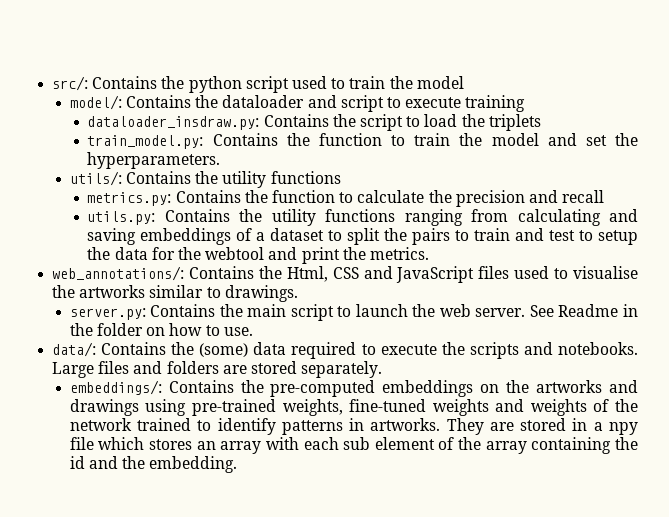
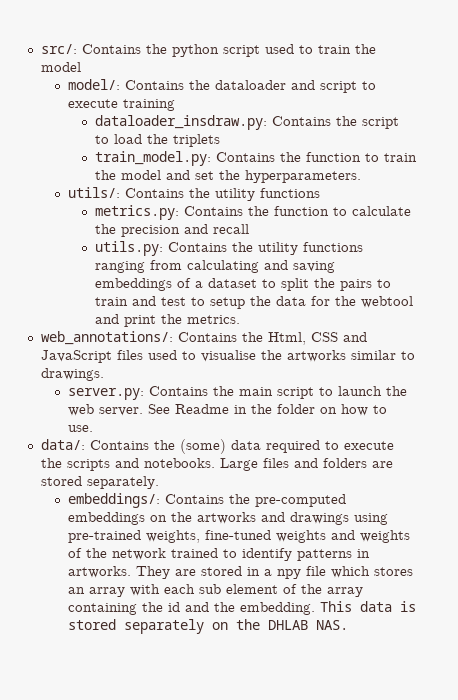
+ This data is stored separately on the DHLAB NAS.

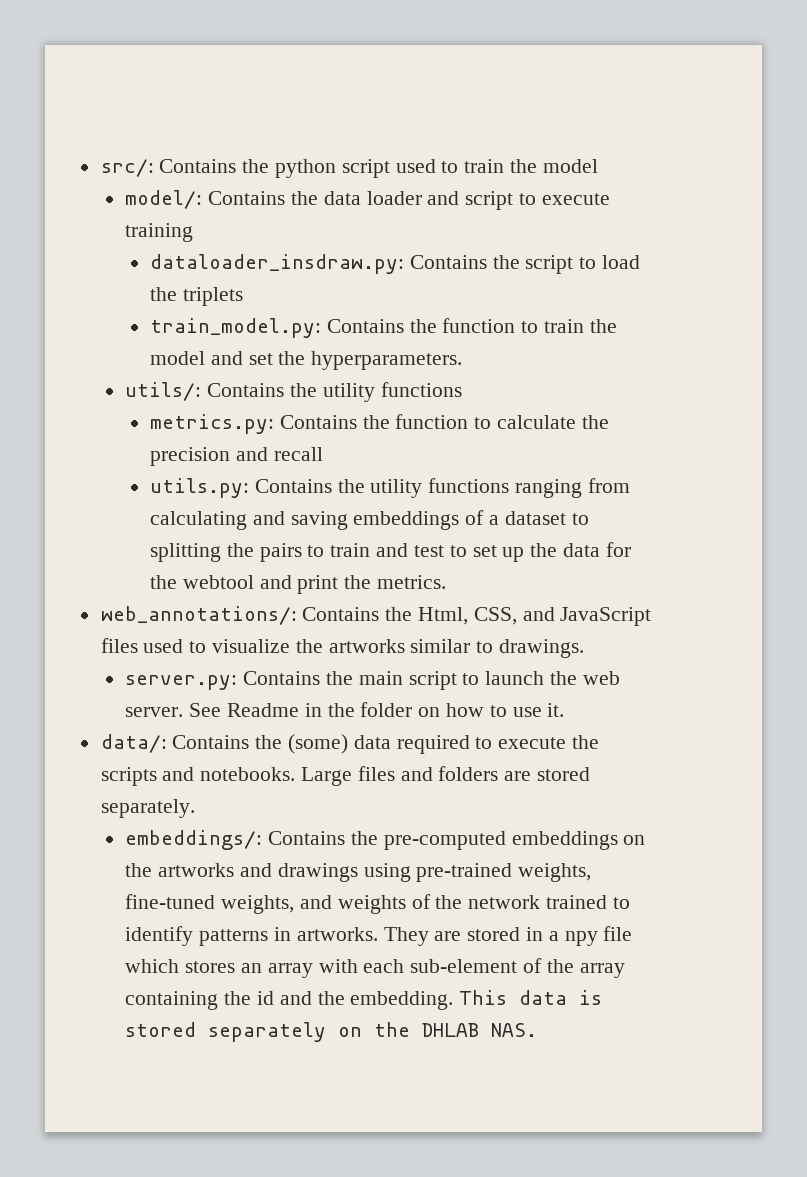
- model/: Contains the dataloader and script to execute training
+ model/: Contains the data loader and script to execute training
- utils.py: Contains the utility functions ranging from calculating and saving embeddings of a dataset to split the pairs to train and test to setup the data for the webtool and print the metrics.
+ utils.py: Contains the utility functions ranging from calculating and saving embeddings of a dataset to splitting the pairs to train and test to set up the data for the webtool and print the metrics.
- web_annotations/: Contains the Html, CSS and JavaScript files used to visualise the artworks similar to drawings.
+ web_annotations/: Contains the Html, CSS, and JavaScript files used to visualize the artworks similar to drawings.
- See Readme in the folder on how to use.
+ See Readme in the folder on how to use it.
- embeddings/: Contains the pre-computed embeddings on the artworks and drawings using pre-trained weights, fine-tuned weights and weights of the network trained to identify patterns in artworks.
+ embeddings/: Contains the pre-computed embeddings on the artworks and drawings using pre-trained weights, fine-tuned weights, and weights of the network trained to identify patterns in artworks.
- They are stored in a npy file which stores an array with each sub element of the array containing the id and the embedding.
+ They are stored in a npy file which stores an array with each sub-element of the array containing the id and the embedding.

